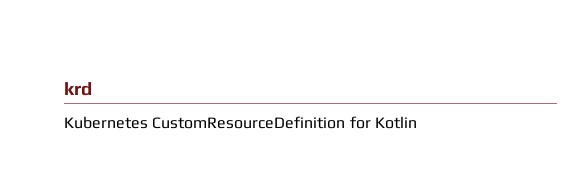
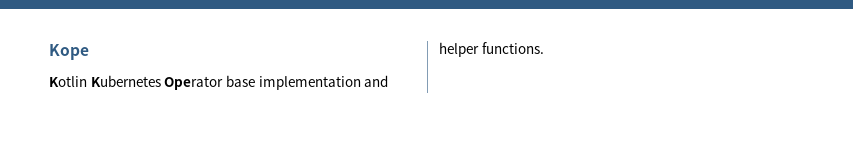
- krd
- Kubernetes CustomResourceDefinition for Kotlin
+ Kope
+ Kotlin Kubernetes Operator base implementation and helper functions.

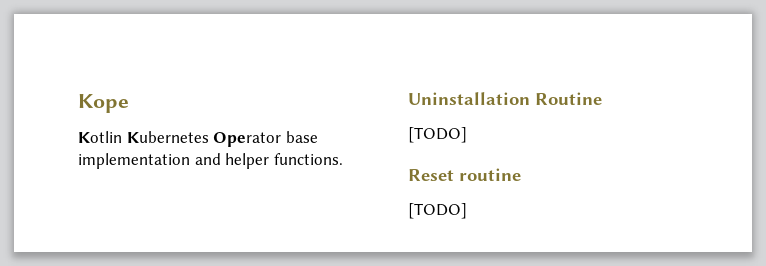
+ Uninstallation Routine
+ [TODO]
+ Reset routine
+ [TODO]

